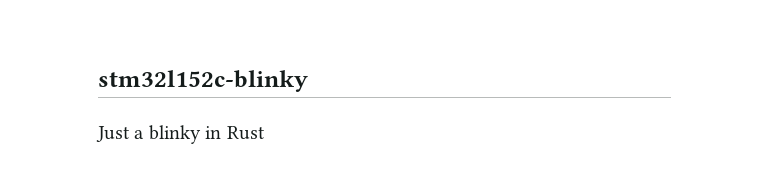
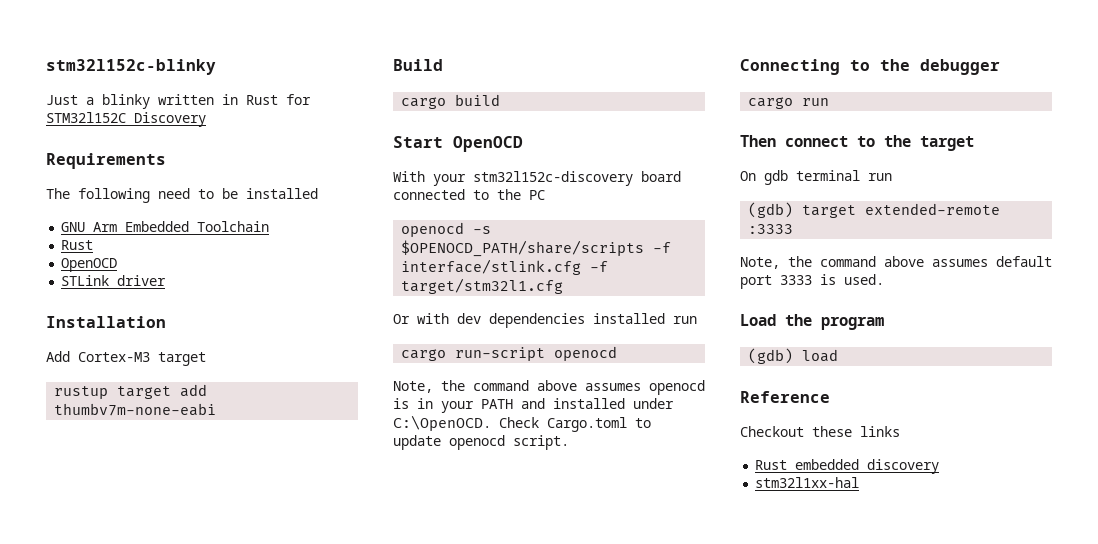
- Just a blinky in Rust
+ Just a blinky written in Rust for STM32l152C Discovery
+ Requirements
+ The following need to be installed
+ GNU Arm Embedded Toolchain
+ Rust
+ OpenOCD
+ STLink driver
+ Installation
+ Add Cortex-M3 target
+ rustup target add thumbv7m-none-eabi
+ Build
+ cargo build
+ Start OpenOCD
+ With your stm32l152c-discovery board connected to the PC
+ openocd -s $OPENOCD_PATH/share/scripts -f interface/stlink.cfg -f target/stm32l1.cfg
+ Or with dev dependencies installed run
+ cargo run-script openocd
+ Note, the command above assumes openocd is in your PATH and installed under C:\OpenOCD. Check Cargo.toml to update openocd script.
+ Connecting to the debugger
+ cargo run
+ Then connect to the target
+ On gdb terminal run
+ (gdb) target extended-remote :3333
+ Note, the command above assumes default port 3333 is used.
+ Load the program
+ (gdb) load
+ Reference
+ Checkout these links
+ Rust embedded discovery
+ stm32l1xx-hal

